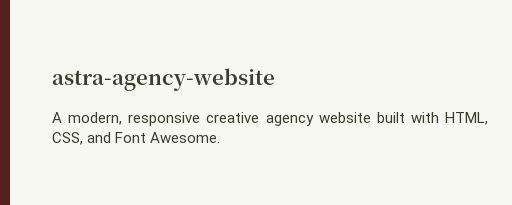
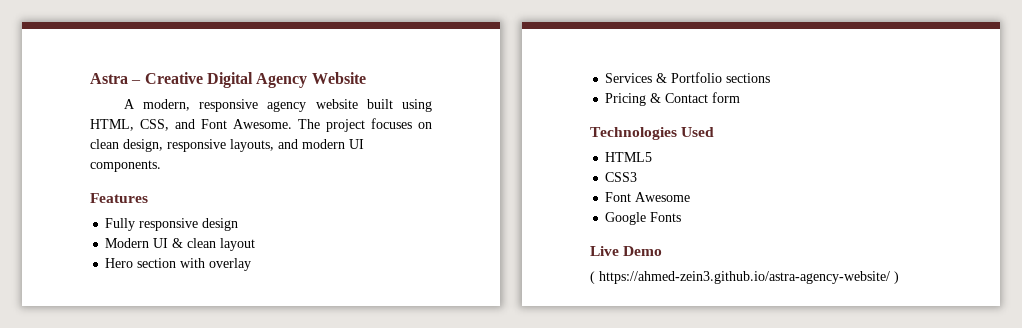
- astra-agency-website
+ Astra – Creative Digital Agency Website
- A modern, responsive creative agency website built with HTML, CSS, and Font Awesome.
+ A modern, responsive agency website built using HTML, CSS, and Font Awesome.
+ The project focuses on clean design, responsive layouts, and modern UI components.
+ Features
+ Fully responsive design
+ Modern UI & clean layout
+ Hero section with overlay
+ Services & Portfolio sections
+ Pricing & Contact form
+ Technologies Used
+ HTML5
+ CSS3
+ Font Awesome
+ Google Fonts
+ Live Demo
+ ( https://ahmed-zein3.github.io/astra-agency-website/ )

